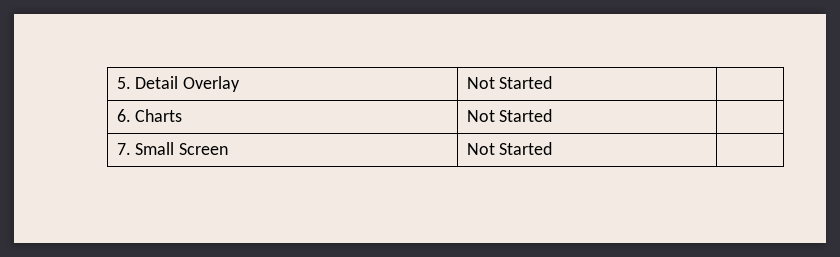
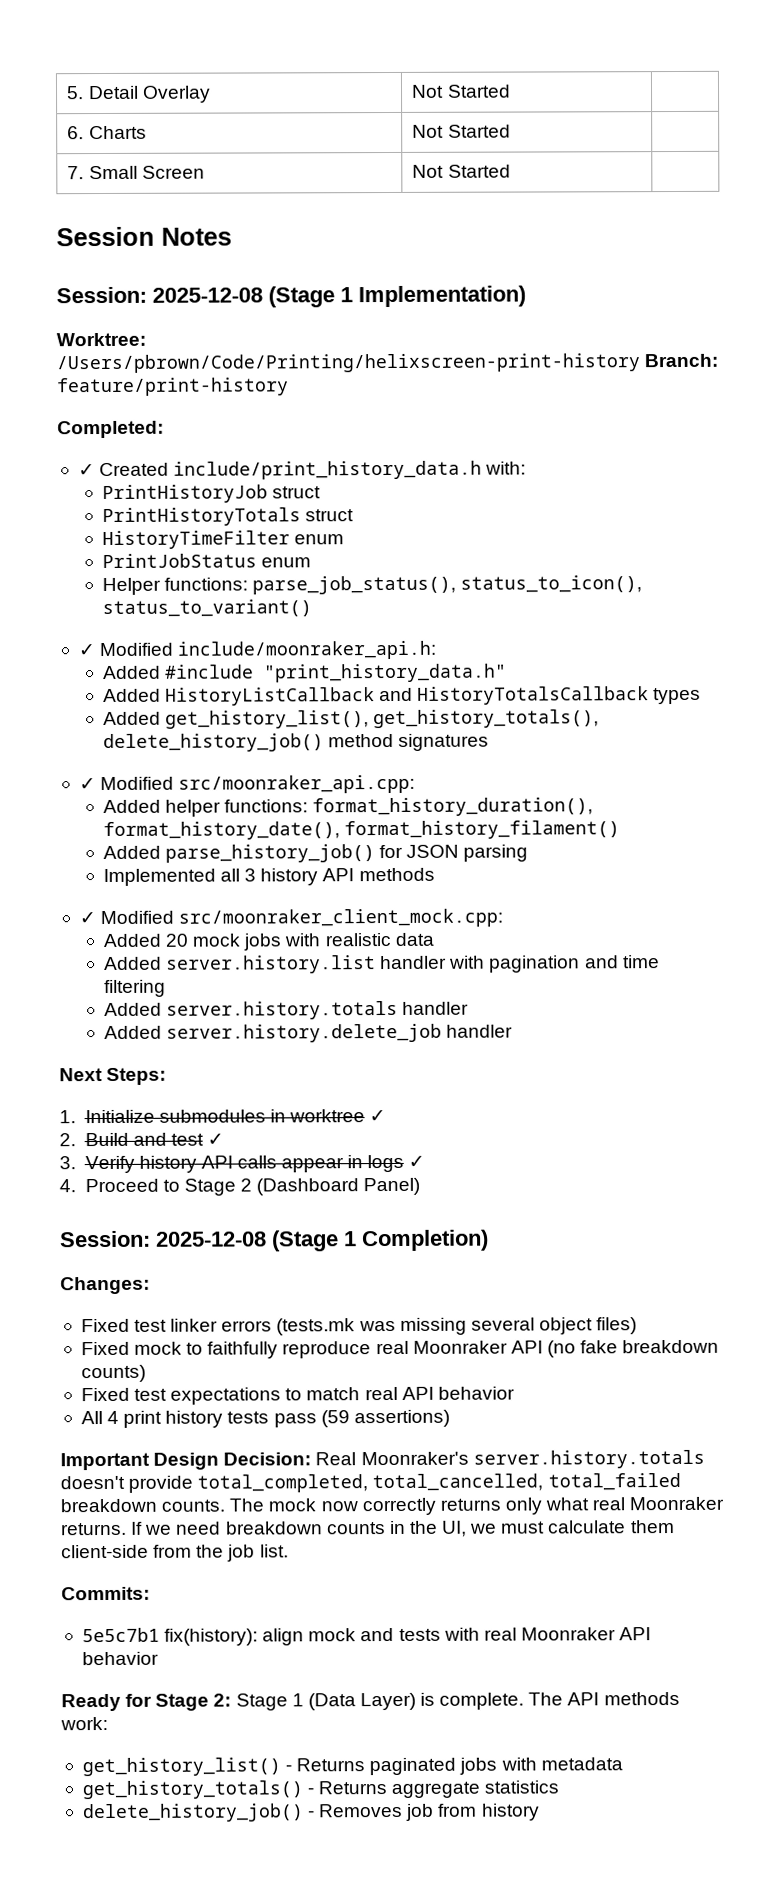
+ Session Notes
+ Session: 2025-12-08 (Stage 1 Implementation)
+ Worktree: /Users/pbrown/Code/Printing/helixscreen-print-history Branch: feature/print-history
+ Completed:
+ ✓ Created include/print_history_data.h with:
+ PrintHistoryJob struct
+ PrintHistoryTotals struct
+ HistoryTimeFilter enum
+ PrintJobStatus enum
+ Helper functions: parse_job_status(), status_to_icon(), status_to_variant()
+ ✓ Modified include/moonraker_api.h:
+ Added #include "print_history_data.h"
+ Added HistoryListCallback and HistoryTotalsCallback types
+ Added get_history_list(), get_history_totals(), delete_history_job() method signatures
+ ✓ Modified src/moonraker_api.cpp:
+ Added helper functions: format_history_duration(), format_history_date(), format_history_filament()
+ Added parse_history_job() for JSON parsing
+ Implemented all 3 history API methods
+ ✓ Modified src/moonraker_client_mock.cpp:
+ Added 20 mock jobs with realistic data
+ Added server.history.list handler with pagination and time filtering
+ Added server.history.totals handler
+ Added server.history.delete_job handler
+ Next Steps:
+ 1. Initialize submodules in worktree ✓
+ 2. Build and test ✓
+ 3. Verify history API calls appear in logs ✓
+ 4. Proceed to Stage 2 (Dashboard Panel)
+ Session: 2025-12-08 (Stage 1 Completion)
+ Changes:
+ Fixed test linker errors (tests.mk was missing several object files)
+ Fixed mock to faithfully reproduce real Moonraker API (no fake breakdown counts)
+ Fixed test expectations to match real API behavior
+ All 4 print history tests pass (59 assertions)
+ Important Design Decision: Real Moonraker's server.history.totals doesn't provide total_completed, total_cancelled, total_failed breakdown counts. The mock now correctly returns only what real Moonraker returns. If we need breakdown counts in the UI, we must calculate them client-side from the job list.
+ Commits:
+ 5e5c7b1 fix(history): align mock and tests with real Moonraker API behavior
+ Ready for Stage 2: Stage 1 (Data Layer) is complete. The API methods work:
+ get_history_list() - Returns paginated jobs with metadata
+ get_history_totals() - Returns aggregate statistics
+ delete_history_job() - Removes job from history

